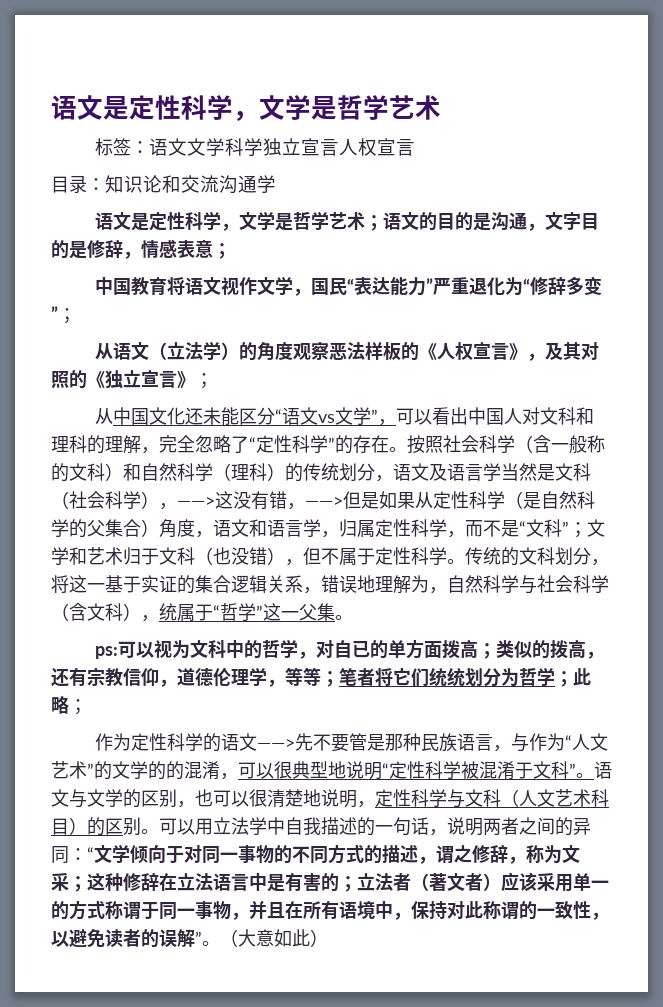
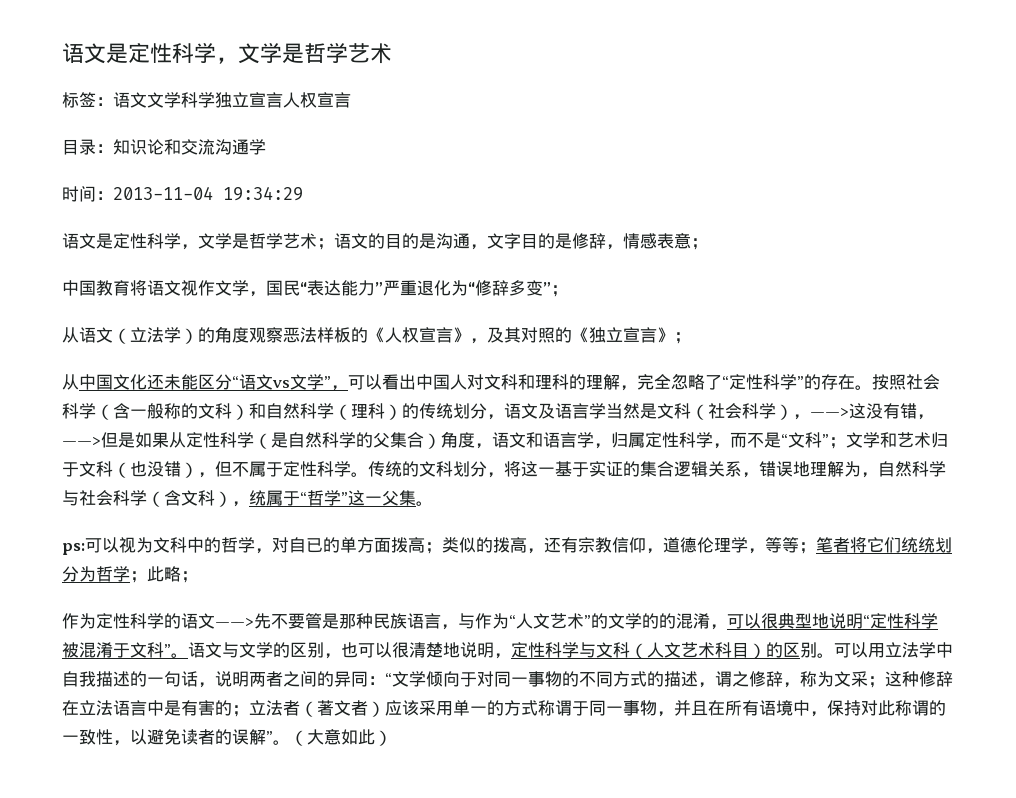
+ 时间：2013-11-04 19:34:29

